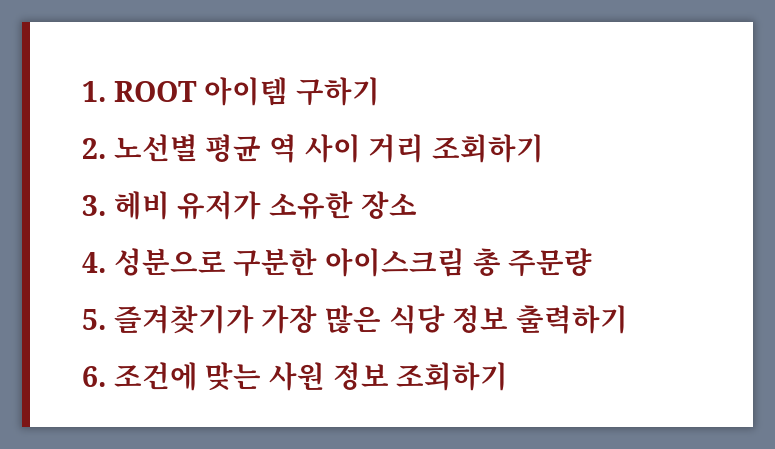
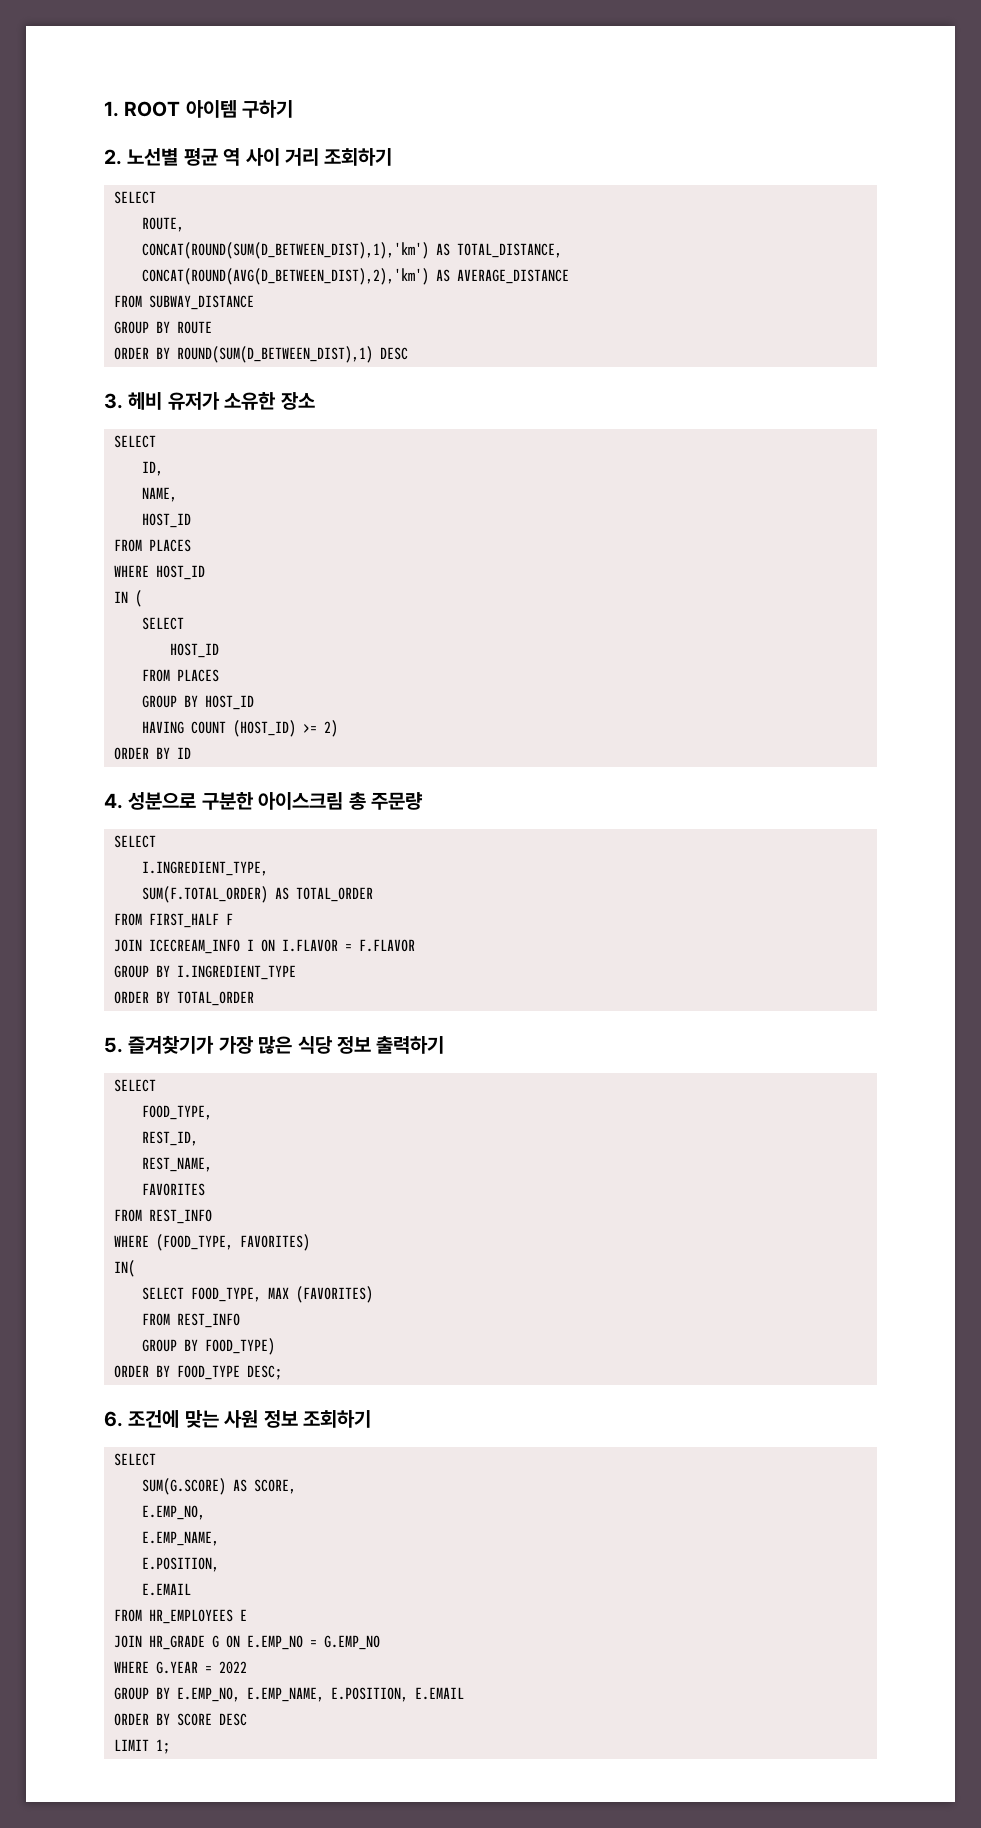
  2. 노선별 평균 역 사이 거리 조회하기
+ SELECT
+ ROUTE,
+ CONCAT(ROUND(SUM(D_BETWEEN_DIST),1),'km') AS TOTAL_DISTANCE,
+ CONCAT(ROUND(AVG(D_BETWEEN_DIST),2),'km') AS AVERAGE_DISTANCE
+ FROM SUBWAY_DISTANCE
+ GROUP BY ROUTE
+ ORDER BY ROUND(SUM(D_BETWEEN_DIST),1) DESC
  3. 헤비 유저가 소유한 장소
+ SELECT
+ ID,
+ NAME,
+ HOST_ID
+ FROM PLACES
+ WHERE HOST_ID
+ IN (
+ SELECT
+ HOST_ID
+ FROM PLACES
+ GROUP BY HOST_ID
+ HAVING COUNT (HOST_ID) >= 2)
+ ORDER BY ID
  4. 성분으로 구분한 아이스크림 총 주문량
+ SELECT
+ I.INGREDIENT_TYPE,
+ SUM(F.TOTAL_ORDER) AS TOTAL_ORDER
+ FROM FIRST_HALF F
+ JOIN ICECREAM_INFO I ON I.FLAVOR = F.FLAVOR
+ GROUP BY I.INGREDIENT_TYPE
+ ORDER BY TOTAL_ORDER
  5. 즐겨찾기가 가장 많은 식당 정보 출력하기
+ SELECT
+ FOOD_TYPE,
+ REST_ID,
+ REST_NAME,
+ FAVORITES
+ FROM REST_INFO
+ WHERE (FOOD_TYPE, FAVORITES)
+ IN(
+ SELECT FOOD_TYPE, MAX (FAVORITES)
+ FROM REST_INFO
+ GROUP BY FOOD_TYPE)
+ ORDER BY FOOD_TYPE DESC;
  6. 조건에 맞는 사원 정보 조회하기
+ SELECT
+ SUM(G.SCORE) AS SCORE,
+ E.EMP_NO,
+ E.EMP_NAME,
+ E.POSITION,
+ E.EMAIL
+ FROM HR_EMPLOYEES E
+ JOIN HR_GRADE G ON E.EMP_NO = G.EMP_NO
+ WHERE G.YEAR = 2022
+ GROUP BY E.EMP_NO, E.EMP_NAME, E.POSITION, E.EMAIL
+ ORDER BY SCORE DESC
+ LIMIT 1;

